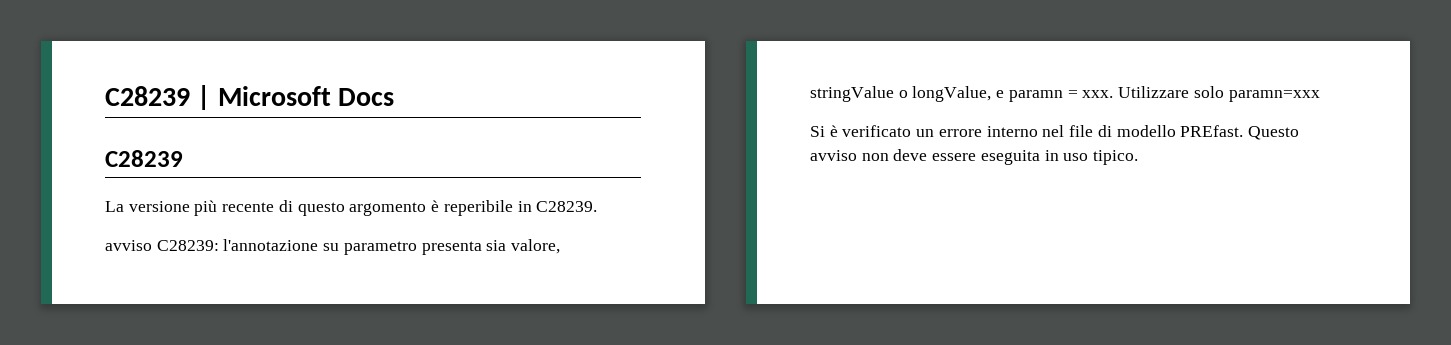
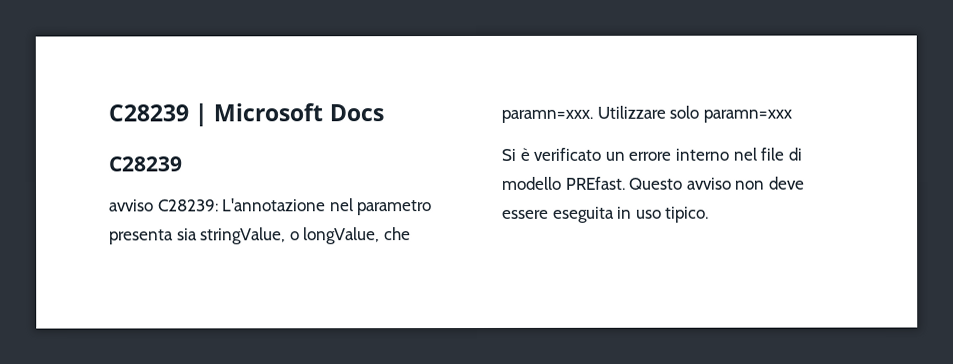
- La versione più recente di questo argomento è reperibile in C28239.
- avviso C28239: l'annotazione su parametro presenta sia valore, stringValue o longValue, e paramn = xxx.
+ avviso C28239: L'annotazione nel parametro presenta sia stringValue, o longValue, che paramn=xxx.

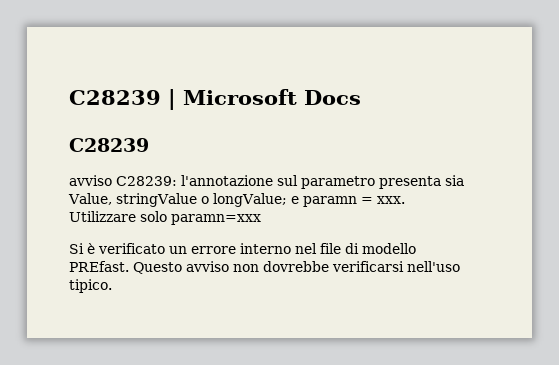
- avviso C28239: L'annotazione nel parametro presenta sia stringValue, o longValue, che paramn=xxx.
+ avviso C28239: l'annotazione sul parametro presenta sia Value, stringValue o longValue; e paramn = xxx.
- Questo avviso non deve essere eseguita in uso tipico.
+ Questo avviso non dovrebbe verificarsi nell'uso tipico.

